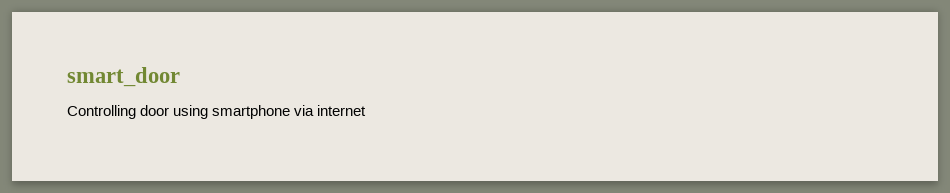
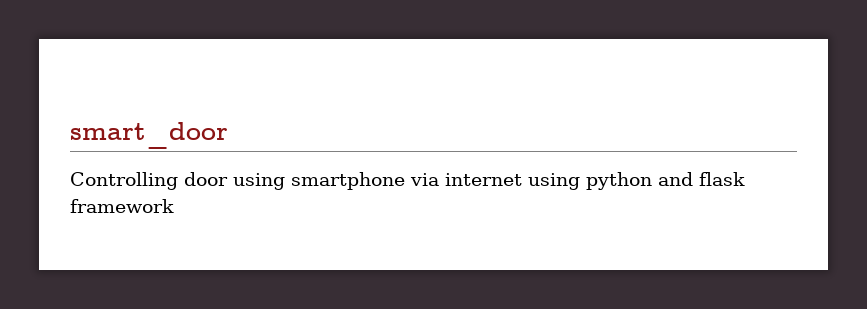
- Controlling door using smartphone via internet
+ Controlling door using smartphone via internet using python and flask framework

